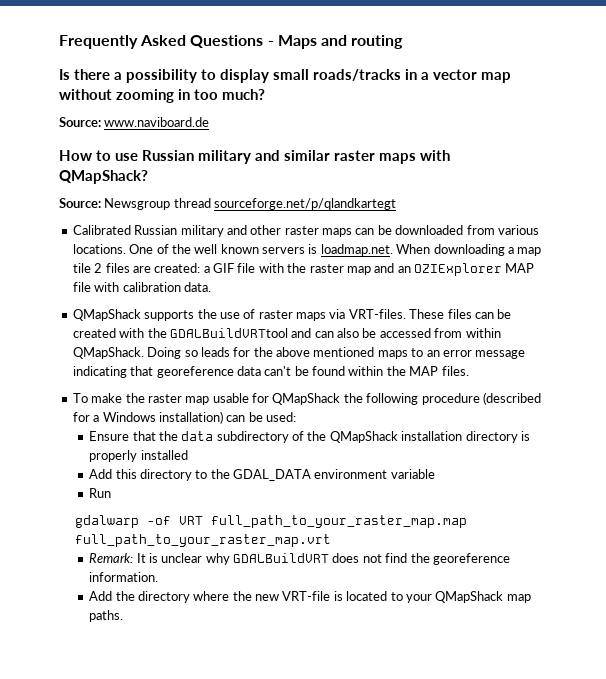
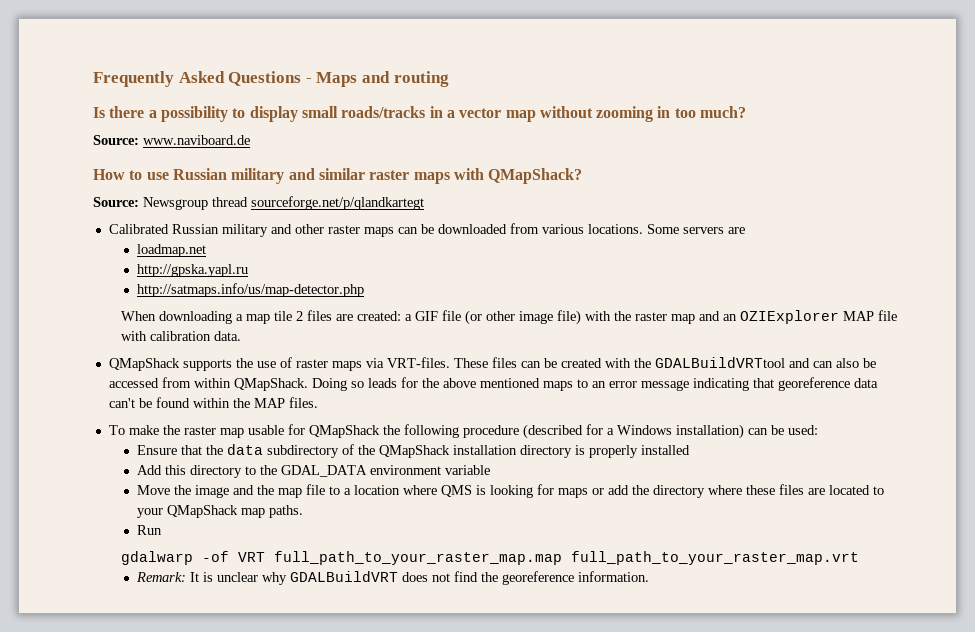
- One of the well known servers is loadmap.net. When downloading a map tile 2 files are created: a GIF file with the raster map and an OZIExplorer MAP file with calibration data.
+ Some servers are
+ loadmap.net
+ http://gpska.yapl.ru
+ http://satmaps.info/us/map-detector.php
+ When downloading a map tile 2 files are created: a GIF file (or other image file) with the raster map and an OZIExplorer MAP file with calibration data.
+ Move the image and the map file to a location where QMS is looking for maps or add the directory where these files are located to your QMapShack map paths.
- Add the directory where the new VRT-file is located to your QMapShack map paths.

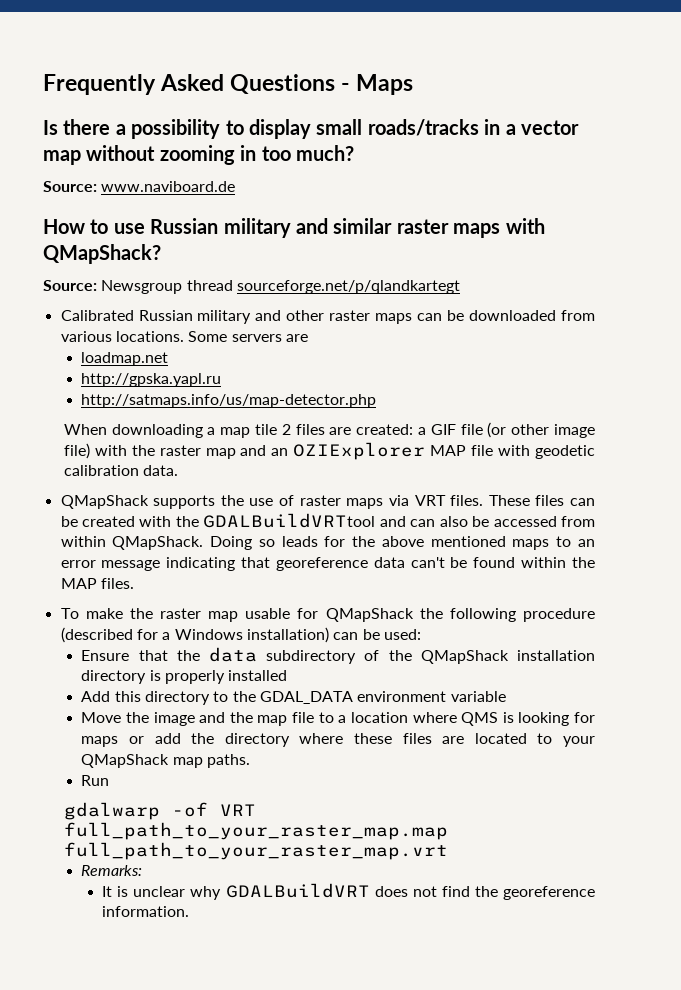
- Frequently Asked Questions - Maps and routing
+ Frequently Asked Questions - Maps
- When downloading a map tile 2 files are created: a GIF file (or other image file) with the raster map and an OZIExplorer MAP file with calibration data.
+ When downloading a map tile 2 files are created: a GIF file (or other image file) with the raster map and an OZIExplorer MAP file with geodetic calibration data.
- QMapShack supports the use of raster maps via VRT-files.
+ QMapShack supports the use of raster maps via VRT files.
- Remark: It is unclear why GDALBuildVRT does not find the georeference information.
+ Remarks:
+ It is unclear why GDALBuildVRT does not find the georeference information.

